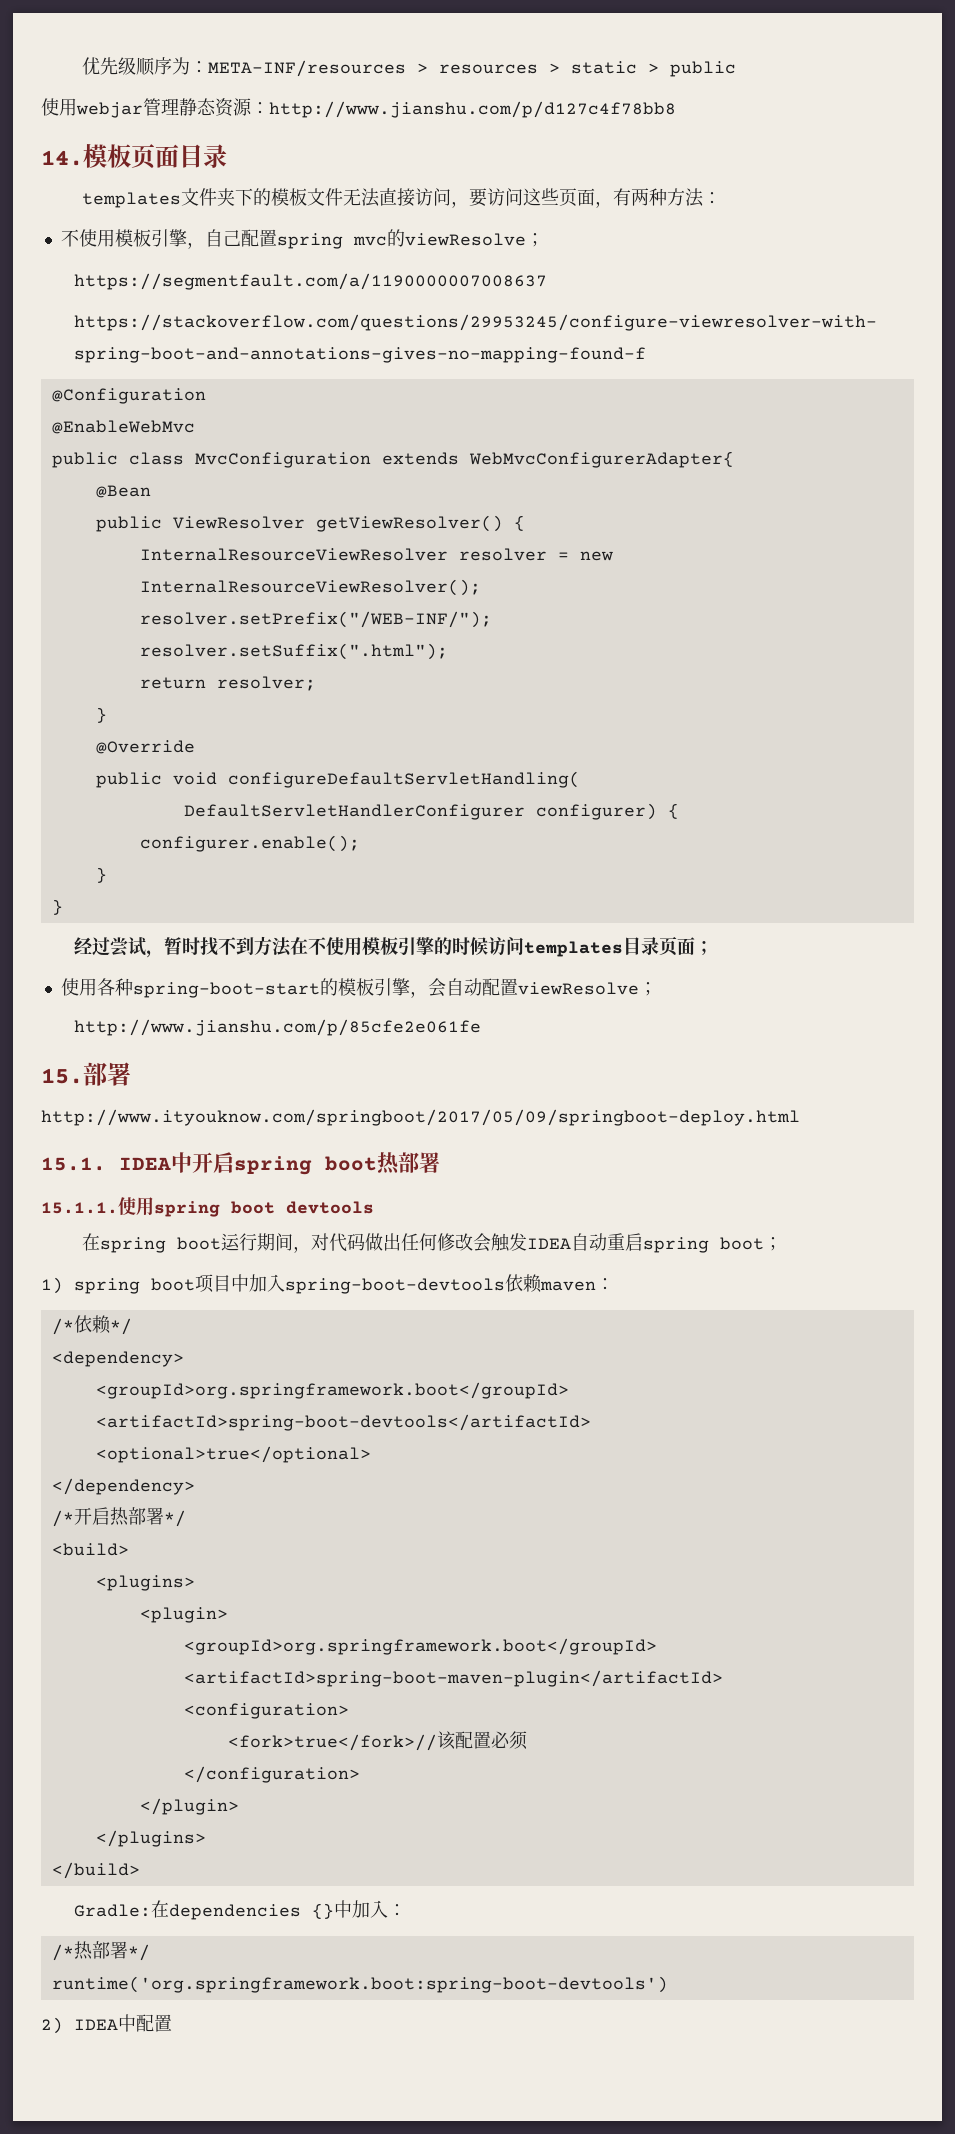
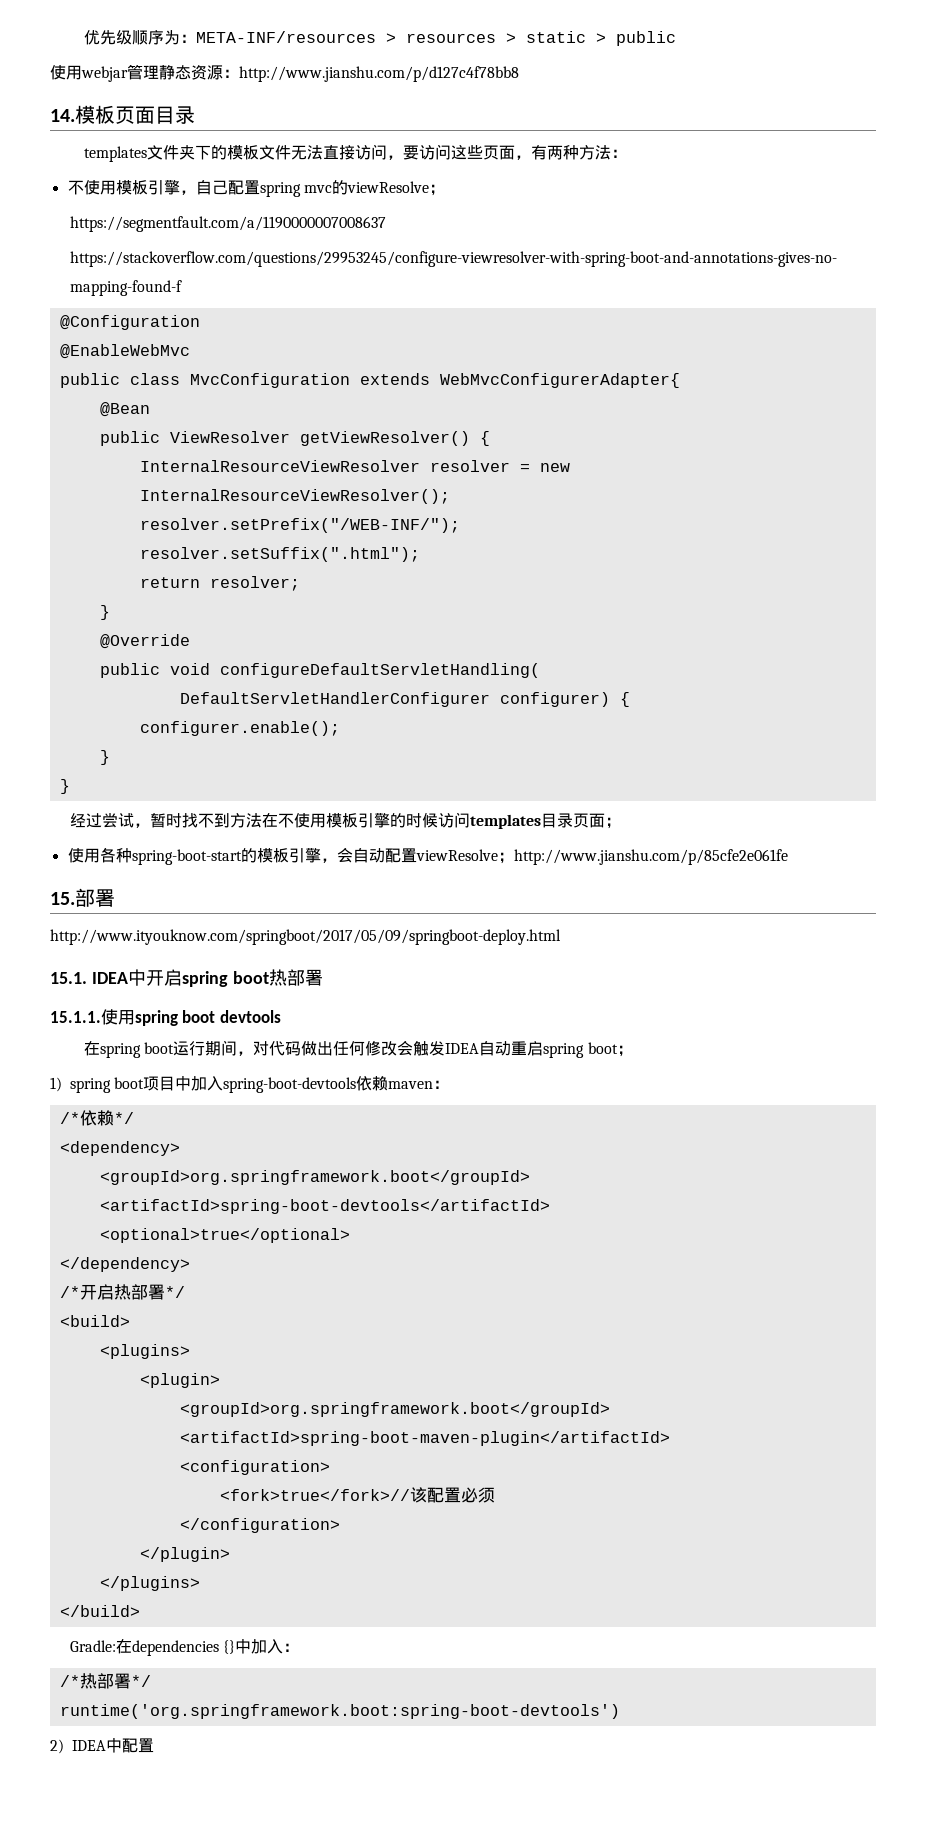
- 使用各种spring-boot-start的模板引擎，会自动配置viewResolve；
- http://www.jianshu.com/p/85cfe2e061fe
+ 使用各种spring-boot-start的模板引擎，会自动配置viewResolve；http://www.jianshu.com/p/85cfe2e061fe

